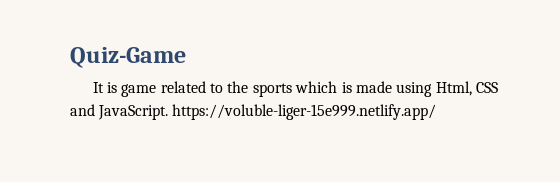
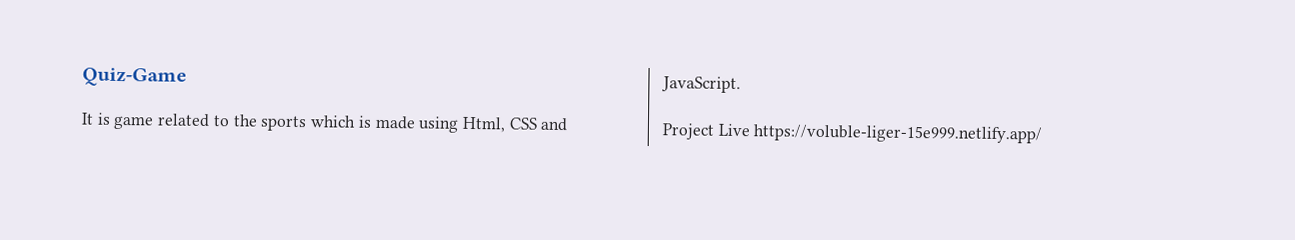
- It is game related to the sports which is made using Html, CSS and JavaScript. https://voluble-liger-15e999.netlify.app/
+ It is game related to the sports which is made using Html, CSS and JavaScript.
+ Project Live https://voluble-liger-15e999.netlify.app/

